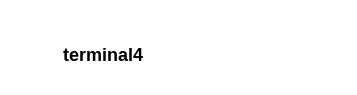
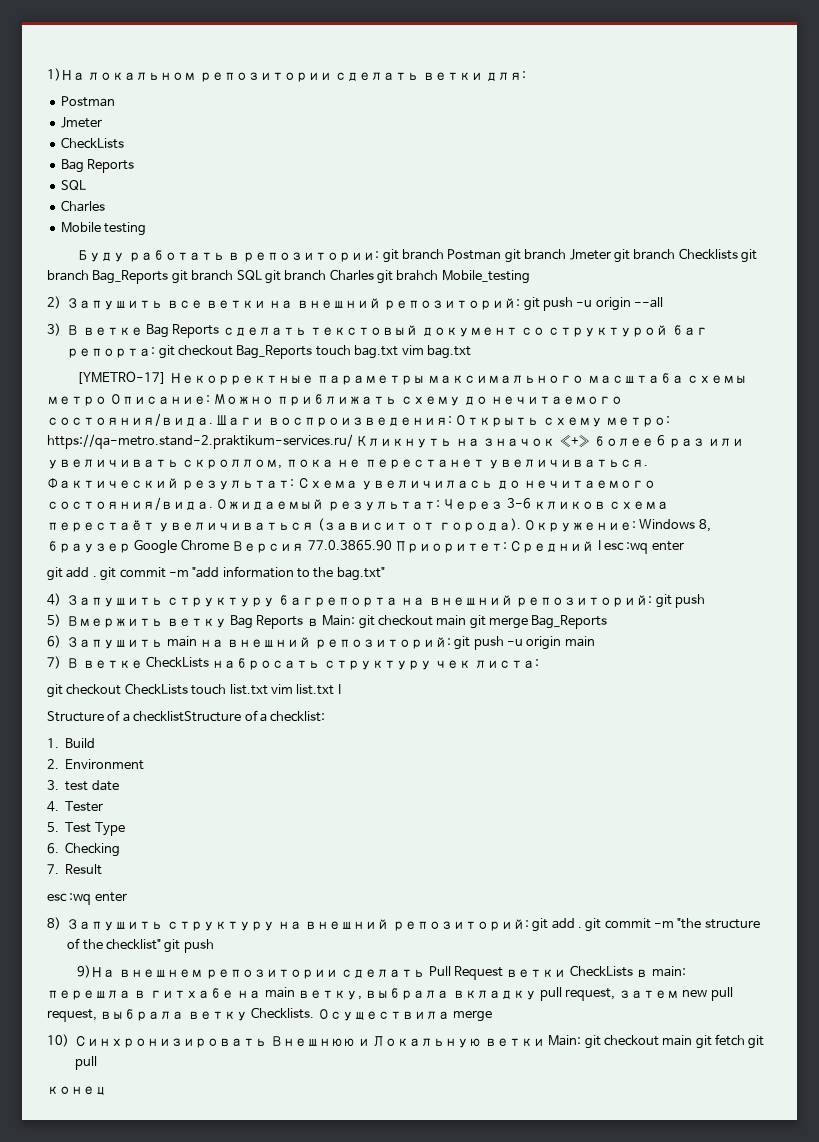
- terminal4
+ 1)На локальном репозитории сделать ветки для:
+ Postman
+ Jmeter
+ CheckLists
+ Bag Reports
+ SQL
+ Charles
+ Mobile testing
+ Буду работать в репозитории: git branch Postman git branch Jmeter git branch Checklists git branch Bag_Reports git branch SQL git branch Charles git brahch Mobile_testing
+ 2) Запушить все ветки на внешний репозиторий: git push -u origin --all
+ 3) В ветке Bag Reports сделать текстовый документ со структурой баг репорта: git checkout Bag_Reports touch bag.txt vim bag.txt
+ [YMETRO-17] Некорректные параметры максимального масштаба схемы метро Описание: Можно приближать схему до нечитаемого состояния/вида. Шаги воспроизведения: Открыть схему метро: https://qa-metro.stand-2.praktikum-services.ru/ Кликнуть на значок «+» более 6 раз или увеличивать скроллом, пока не перестанет увеличиваться. Фактический результат: Схема увеличилась до нечитаемого состояния/вида. Ожидаемый результат: Через 3-6 кликов схема перестаёт увеличиваться (зависит от города). Окружение: Windows 8, браузер Google Chrome Версия 77.0.3865.90 Приоритет: Средний I esc :wq enter
+ git add . git commit -m "add information to the bag.txt"
+ 4) Запушить структуру багрепорта на внешний репозиторий: git push
+ 5) Вмержить ветку Bag Reports в Main: git checkout main git merge Bag_Reports
+ 6) Запушить main на внешний репозиторий: git push -u origin main
+ 7) В ветке CheckLists набросать структуру чек листа:
+ git checkout CheckLists touch list.txt vim list.txt I
+ Structure of a checklistStructure of a checklist:
+ 1. Build
+ 2. Environment
+ 3. test date
+ 4. Tester
+ 5. Test Type
+ 6. Checking
+ 7. Result
+ esc :wq enter
+ 8) Запушить структуру на внешний репозиторий: git add . git commit -m "the structure of the checklist" git push
+ 9)На внешнем репозитории сделать Pull Request ветки CheckLists в main: перешла в гитхабе на main ветку, выбрала вкладку pull request, затем new pull request, выбрала ветку Checklists. Осуществила merge
+ 10) Синхронизировать Внешнюю и Локальную ветки Main: git checkout main git fetch git pull
+ конец

